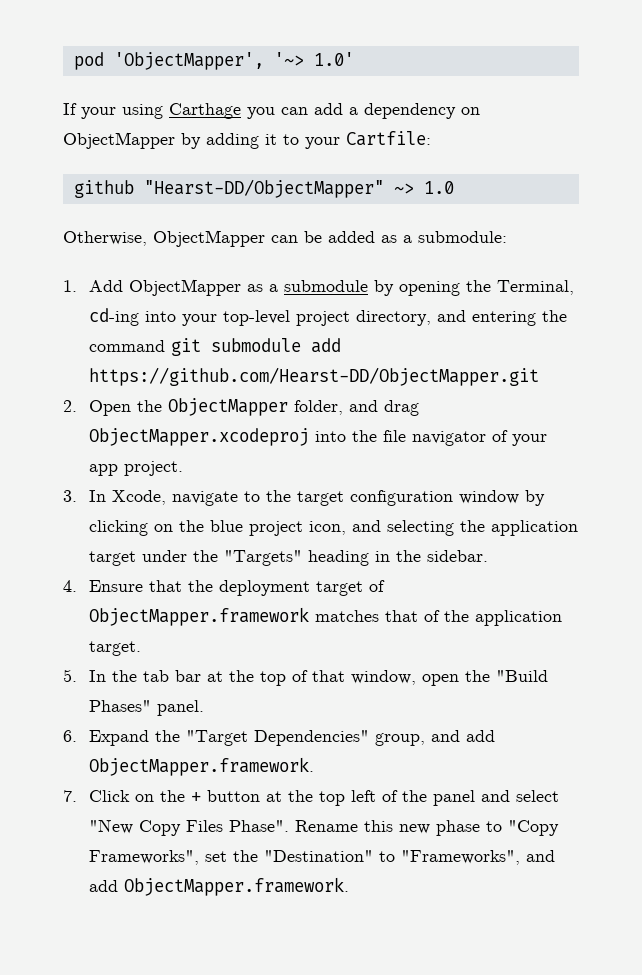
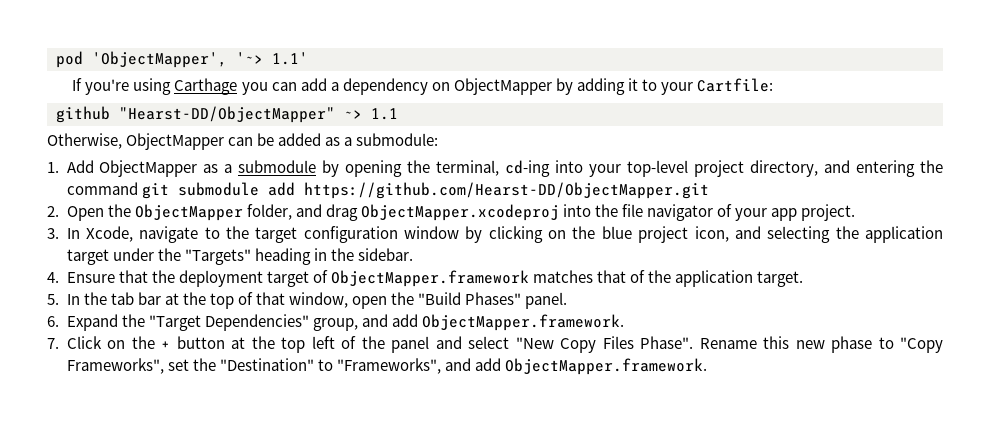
- pod 'ObjectMapper', '~> 1.0'
+ pod 'ObjectMapper', '~> 1.1'
- If your using Carthage you can add a dependency on ObjectMapper by adding it to your Cartfile:
+ If you're using Carthage you can add a dependency on ObjectMapper by adding it to your Cartfile:
- github "Hearst-DD/ObjectMapper" ~> 1.0
+ github "Hearst-DD/ObjectMapper" ~> 1.1
- 1. Add ObjectMapper as a submodule by opening the Terminal, cd-ing into your top-level project directory, and entering the command git submodule add https://github.com/Hearst-DD/ObjectMapper.git
+ 1. Add ObjectMapper as a submodule by opening the terminal, cd-ing into your top-level project directory, and entering the command git submodule add https://github.com/Hearst-DD/ObjectMapper.git

